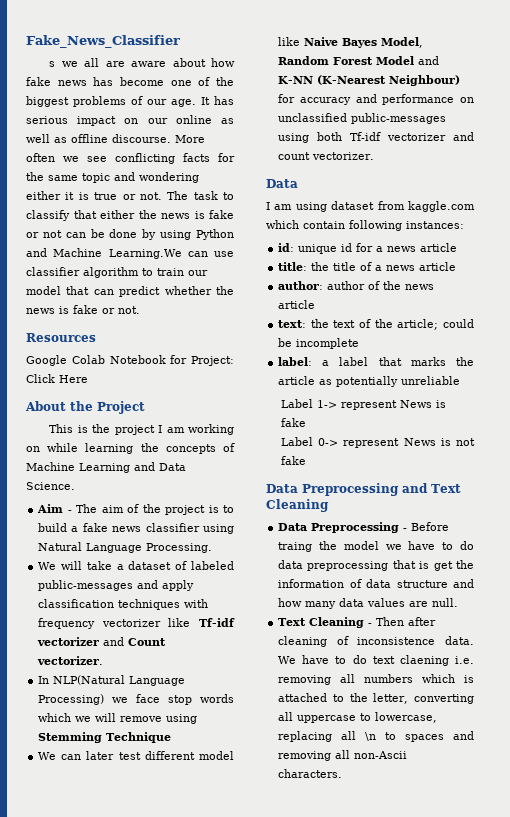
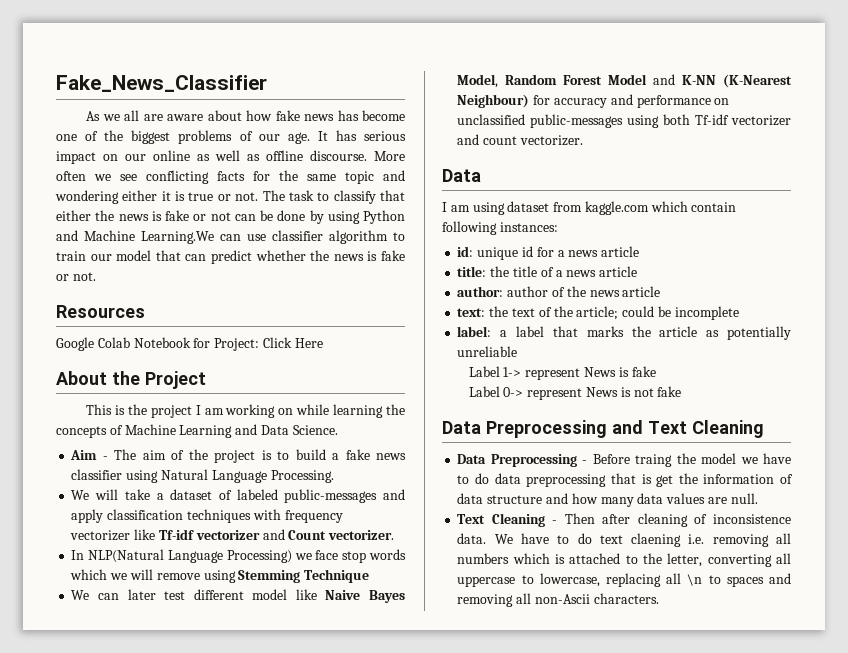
- s we all are aware about how fake news has become one of the biggest problems of our age.
+ As we all are aware about how fake news has become one of the biggest problems of our age.

